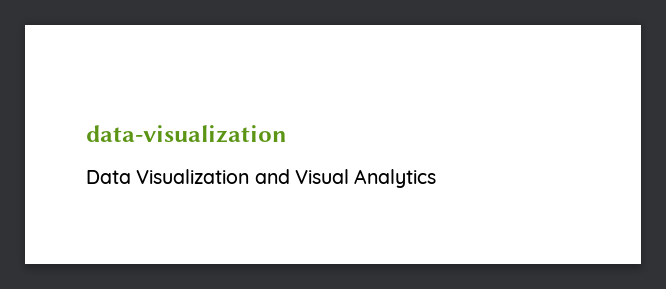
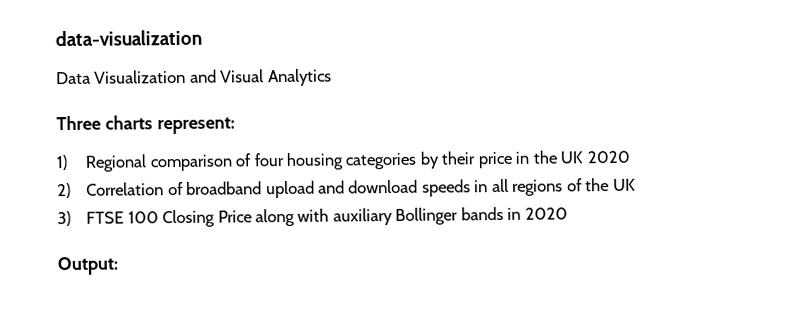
+ Three charts represent:
+ 1) Regional comparison of four housing categories by their price in the UK 2020
+ 2) Correlation of broadband upload and download speeds in all regions of the UK
+ 3) FTSE 100 Closing Price along with auxiliary Bollinger bands in 2020
+ Output:

